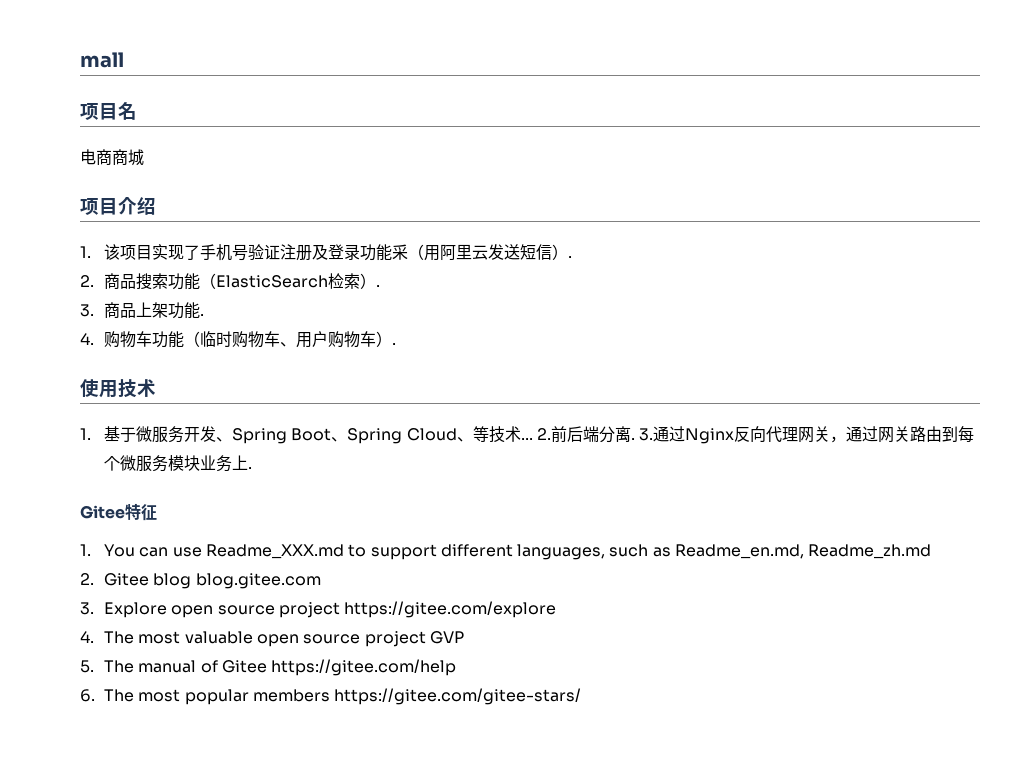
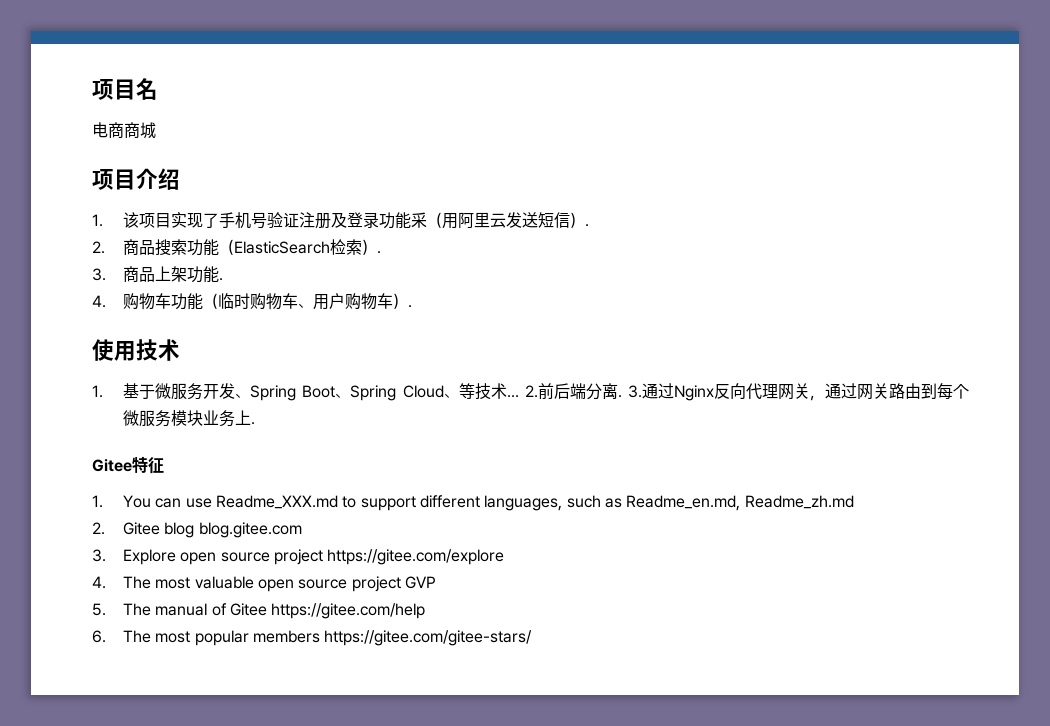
- mall

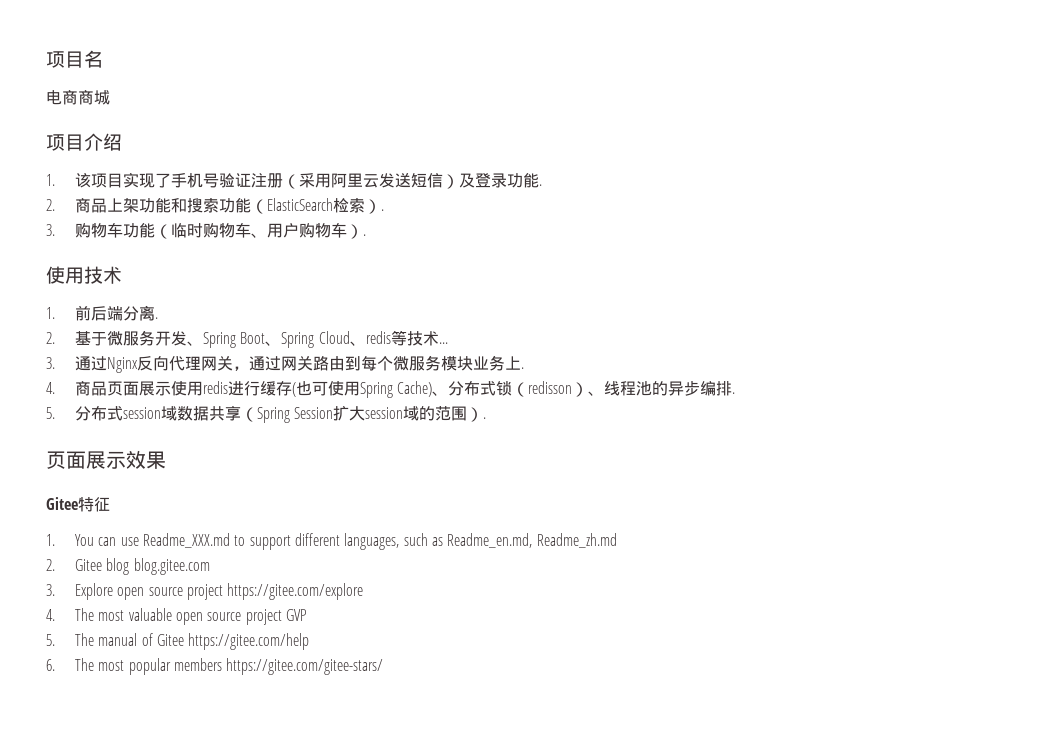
- 1.该项目实现了手机号验证注册及登录功能采（用阿里云发送短信）.
+ 1.该项目实现了手机号验证注册（采用阿里云发送短信）及登录功能.
- 2.商品搜索功能（ElasticSearch检索）.
+ 2.商品上架功能和搜索功能（ElasticSearch检索）.
- 3.商品上架功能.
- 4.购物车功能（临时购物车、用户购物车）.
+ 3.购物车功能（临时购物车、用户购物车）.
- 1.基于微服务开发、Spring Boot、Spring Cloud、等技术... 2.前后端分离. 3.通过Nginx反向代理网关，通过网关路由到每个微服务模块业务上.
+ 1.前后端分离.
+ 2.基于微服务开发、Spring Boot、Spring Cloud、redis等技术...
+ 3.通过Nginx反向代理网关，通过网关路由到每个微服务模块业务上.
+ 4.商品页面展示使用redis进行缓存(也可使用Spring Cache)、分布式锁（redisson）、线程池的异步编排.
+ 5.分布式session域数据共享（Spring Session扩大session域的范围）.
+ 页面展示效果

